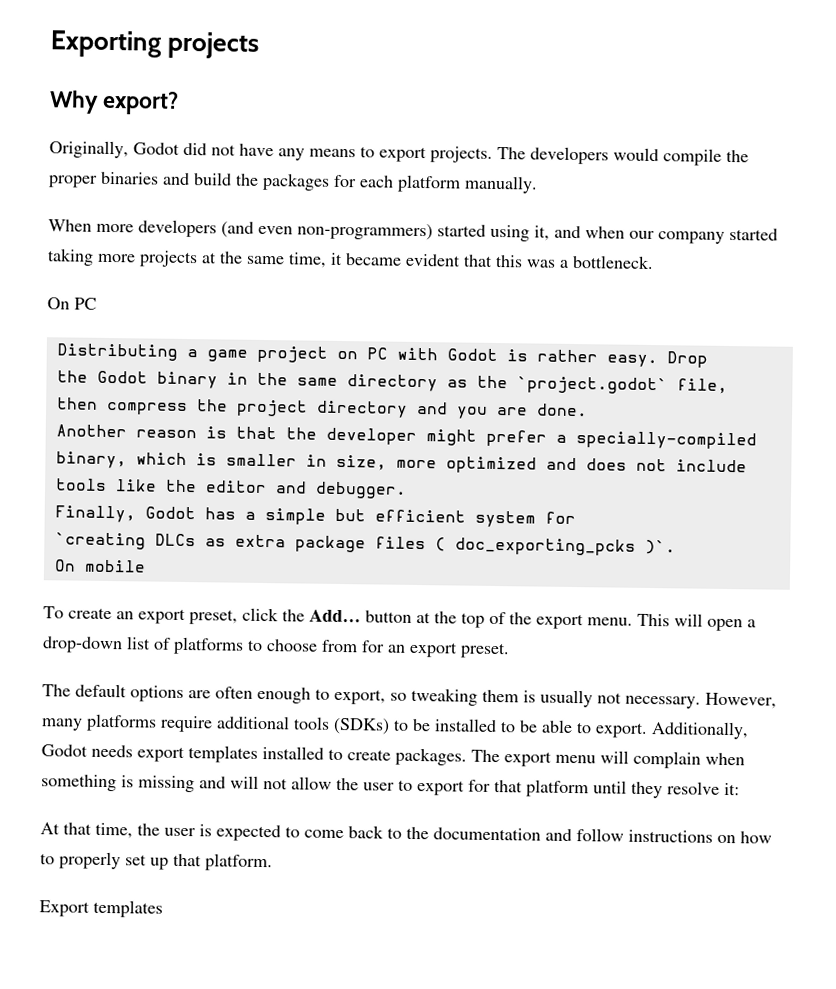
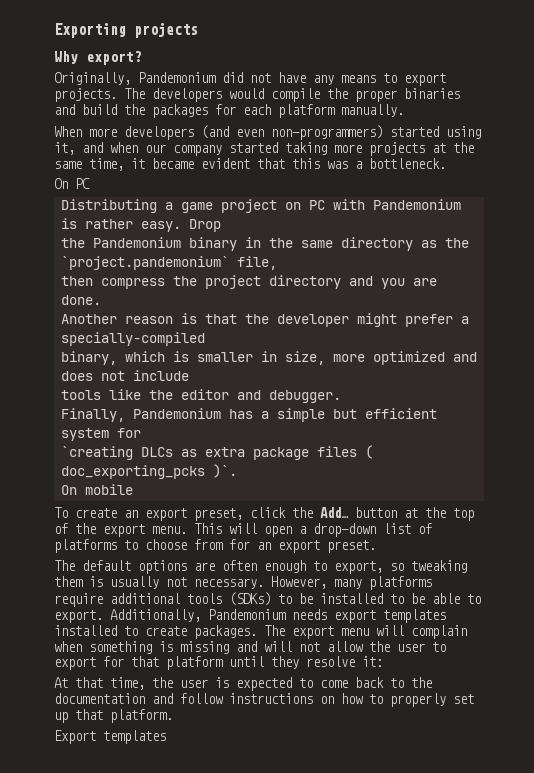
- Originally, Godot did not have any means to export projects.
+ Originally, Pandemonium did not have any means to export projects.
- Distributing a game project on PC with Godot is rather easy.
+ Distributing a game project on PC with Pandemonium is rather easy.
- the Godot binary in the same directory as the `project.godot` file,
+ the Pandemonium binary in the same directory as the `project.pandemonium` file,
- Finally, Godot has a simple but efficient system for
+ Finally, Pandemonium has a simple but efficient system for
- Additionally, Godot needs export templates installed to create packages.
+ Additionally, Pandemonium needs export templates installed to create packages.

